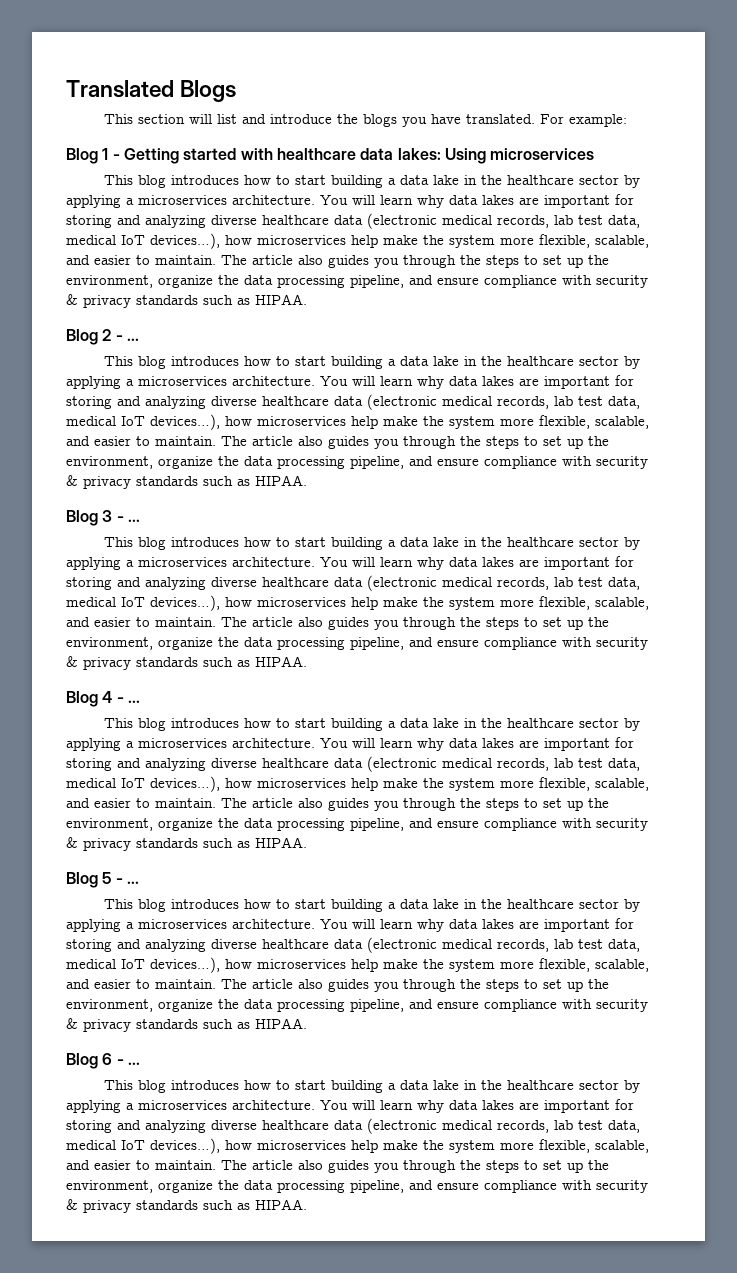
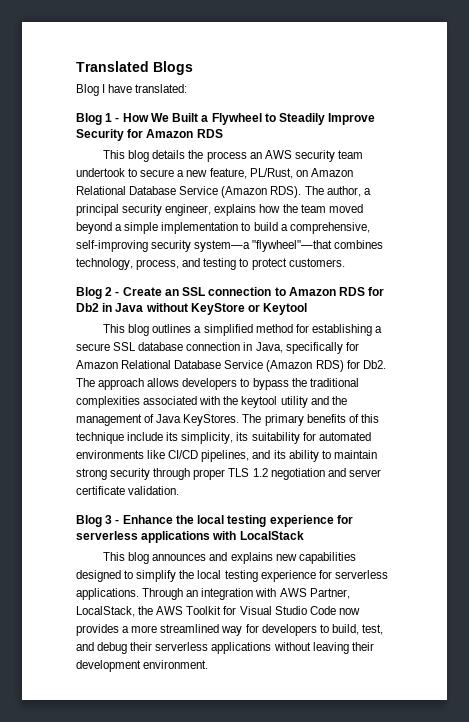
- This section will list and introduce the blogs you have translated. For example:
- Blog 1 - Getting started with healthcare data lakes: Using microservices
- This blog introduces how to start building a data lake in the healthcare sector by applying a microservices architecture. You will learn why data lakes are important for storing and analyzing diverse healthcare data (electronic medical records, lab test data, medical IoT devices…), how microservices help make the system more flexible, scalable, and easier to maintain. The article also guides you through the steps to set up the environment, organize the data processing pipeline, and ensure compliance with security & privacy standards such as HIPAA.
- Blog 2 - ...
- This blog introduces how to start building a data lake in the healthcare sector by applying a microservices architecture. You will learn why data lakes are important for storing and analyzing diverse healthcare data (electronic medical records, lab test data, medical IoT devices…), how microservices help make the system more flexible, scalable, and easier to maintain. The article also guides you through the steps to set up the environment, organize the data processing pipeline, and ensure compliance with security & privacy standards such as HIPAA.
- Blog 3 - ...
- This blog introduces how to start building a data lake in the healthcare sector by applying a microservices architecture. You will learn why data lakes are important for storing and analyzing diverse healthcare data (electronic medical records, lab test data, medical IoT devices…), how microservices help make the system more flexible, scalable, and easier to maintain. The article also guides you through the steps to set up the environment, organize the data processing pipeline, and ensure compliance with security & privacy standards such as HIPAA.
- Blog 4 - ...
- This blog introduces how to start building a data lake in the healthcare sector by applying a microservices architecture. You will learn why data lakes are important for storing and analyzing diverse healthcare data (electronic medical records, lab test data, medical IoT devices…), how microservices help make the system more flexible, scalable, and easier to maintain. The article also guides you through the steps to set up the environment, organize the data processing pipeline, and ensure compliance with security & privacy standards such as HIPAA.
- Blog 5 - ...
- This blog introduces how to start building a data lake in the healthcare sector by applying a microservices architecture. You will learn why data lakes are important for storing and analyzing diverse healthcare data (electronic medical records, lab test data, medical IoT devices…), how microservices help make the system more flexible, scalable, and easier to maintain. The article also guides you through the steps to set up the environment, organize the data processing pipeline, and ensure compliance with security & privacy standards such as HIPAA.
- Blog 6 - ...
- This blog introduces how to start building a data lake in the healthcare sector by applying a microservices architecture. You will learn why data lakes are important for storing and analyzing diverse healthcare data (electronic medical records, lab test data, medical IoT devices…), how microservices help make the system more flexible, scalable, and easier to maintain. The article also guides you through the steps to set up the environment, organize the data processing pipeline, and ensure compliance with security & privacy standards such as HIPAA.
+ Blog I have translated:
+ Blog 1 - How We Built a Flywheel to Steadily Improve Security for Amazon RDS
+ This blog details the process an AWS security team undertook to secure a new feature, PL/Rust, on Amazon Relational Database Service (Amazon RDS). The author, a principal security engineer, explains how the team moved beyond a simple implementation to build a comprehensive, self-improving security system—a "flywheel"—that combines technology, process, and testing to protect customers.
+ Blog 2 - Create an SSL connection to Amazon RDS for Db2 in Java without KeyStore or Keytool
+ This blog outlines a simplified method for establishing a secure SSL database connection in Java, specifically for Amazon Relational Database Service (Amazon RDS) for Db2. The approach allows developers to bypass the traditional complexities associated with the keytool utility and the management of Java KeyStores. The primary benefits of this technique include its simplicity, its suitability for automated environments like CI/CD pipelines, and its ability to maintain strong security through proper TLS 1.2 negotiation and server certificate validation.
+ Blog 3 - Enhance the local testing experience for serverless applications with LocalStack
+ This blog announces and explains new capabilities designed to simplify the local testing experience for serverless applications. Through an integration with AWS Partner, LocalStack, the AWS Toolkit for Visual Studio Code now provides a more streamlined way for developers to build, test, and debug their serverless applications without leaving their development environment.

